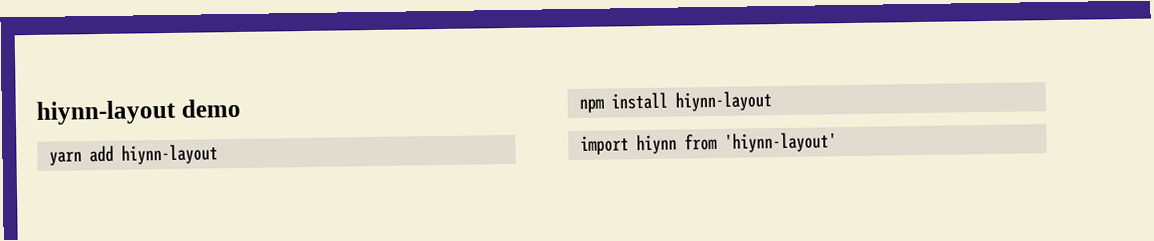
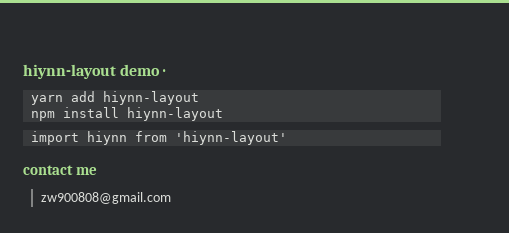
- hiynn-layout demo
+ hiynn-layout demo ·
+ contact me
+ zw900808@gmail.com

